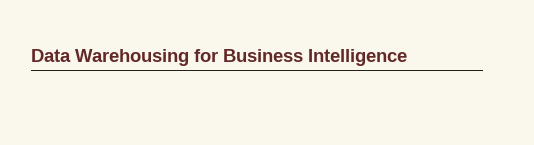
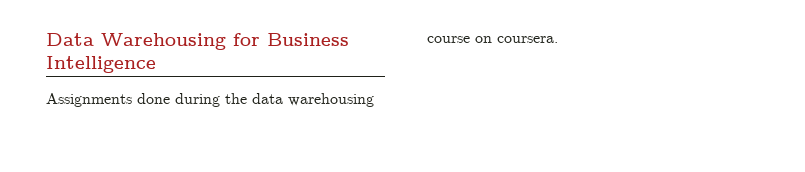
+ Assignments done during the data warehousing course on coursera.

